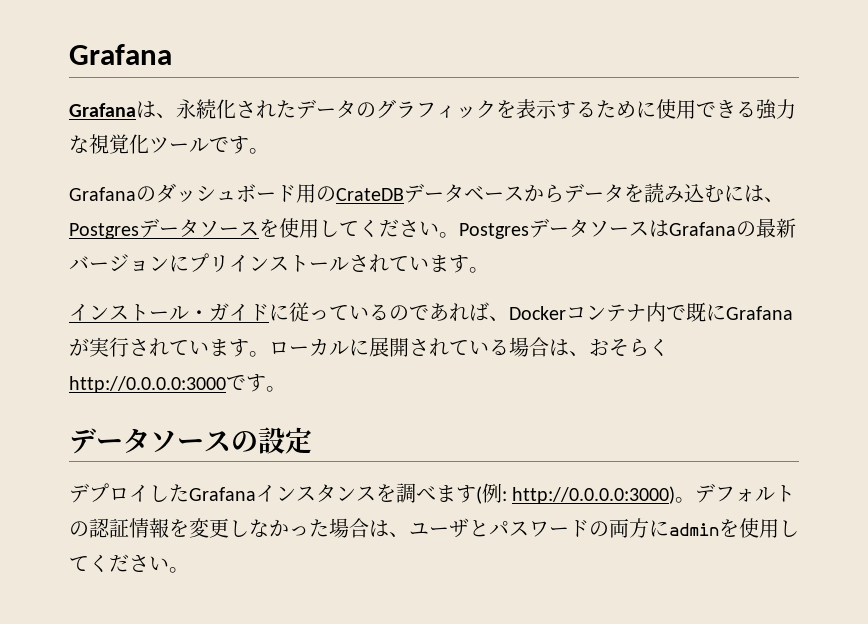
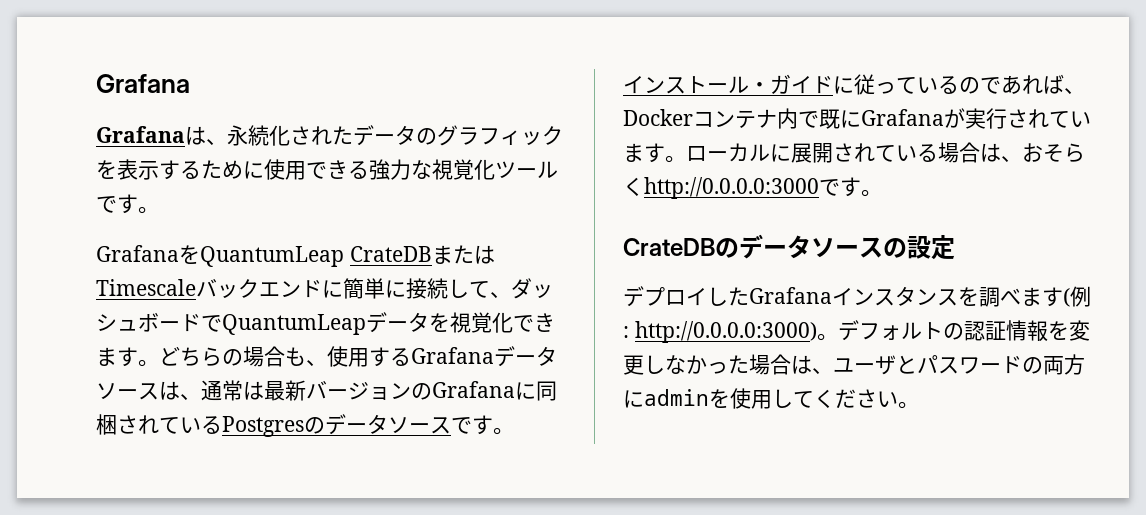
- Grafanaのダッシュボード用のCrateDBデータベースからデータを読み込むには、Postgresデータソースを使用してください。PostgresデータソースはGrafanaの最新バージョンにプリインストールされています。
+ GrafanaをQuantumLeap CrateDBまたはTimescaleバックエンドに簡単に接続して、ダッシュボードでQuantumLeapデータを視覚化できます。どちらの場合も、使用するGrafanaデータソースは、通常は最新バージョンのGrafanaに同梱されているPostgresのデータソースです。
- データソースの設定
+ CrateDBのデータソースの設定

